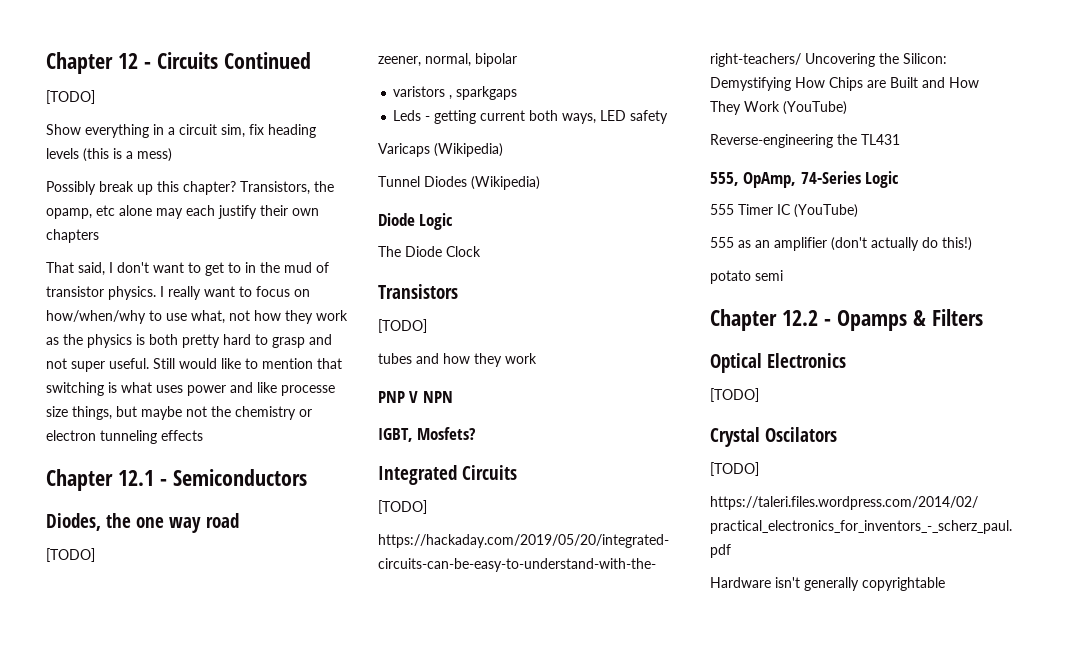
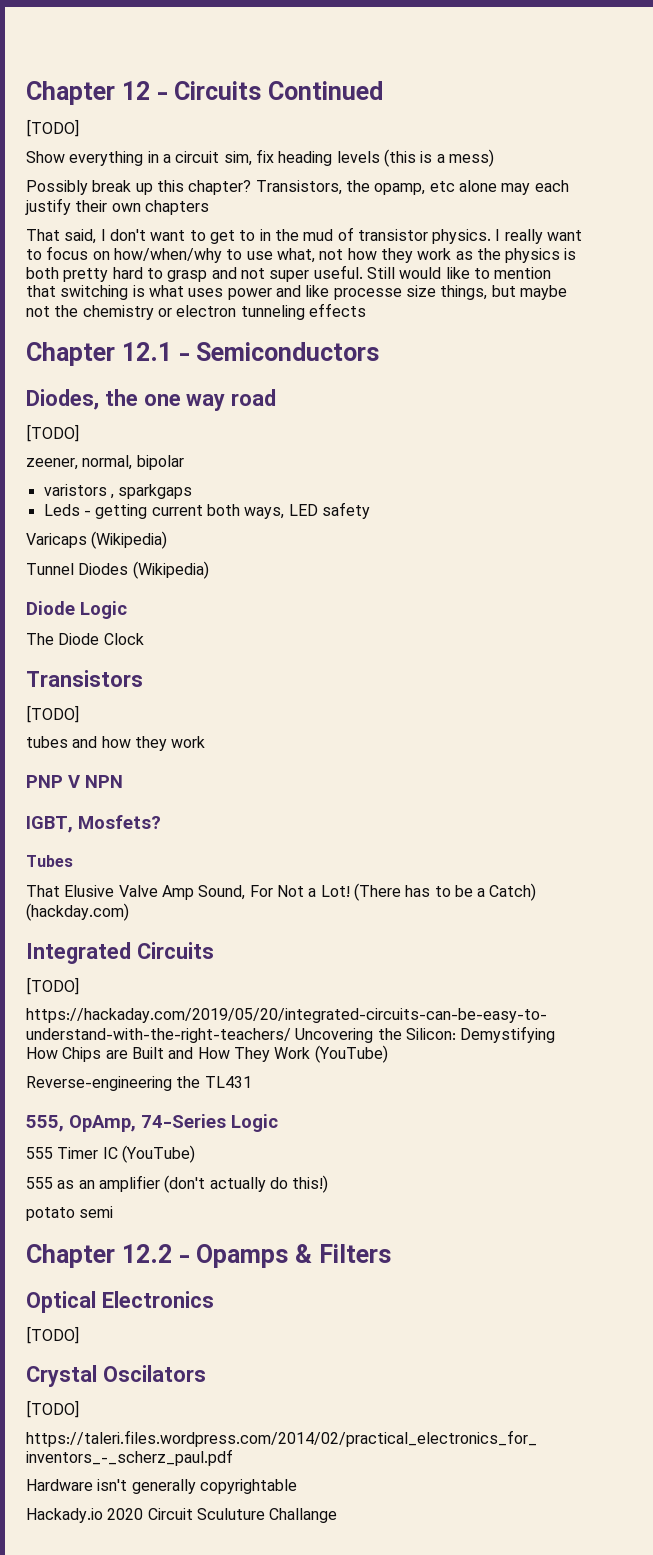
+ Tubes
+ That Elusive Valve Amp Sound, For Not a Lot! (There has to be a Catch) (hackday.com)
+ Hackady.io 2020 Circuit Sculuture Challange

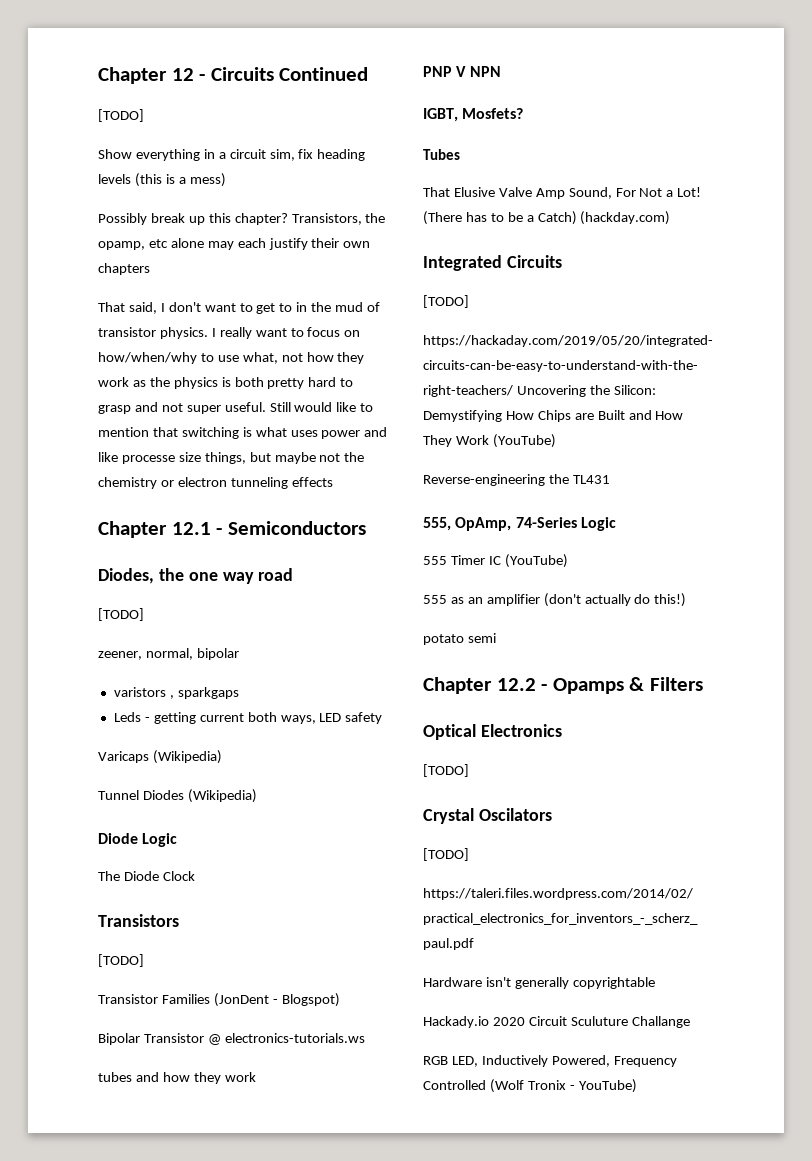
+ Transistor Families (JonDent - Blogspot)
+ Bipolar Transistor @ electronics-tutorials.ws
+ RGB LED, Inductively Powered, Frequency Controlled (Wolf Tronix - YouTube)

